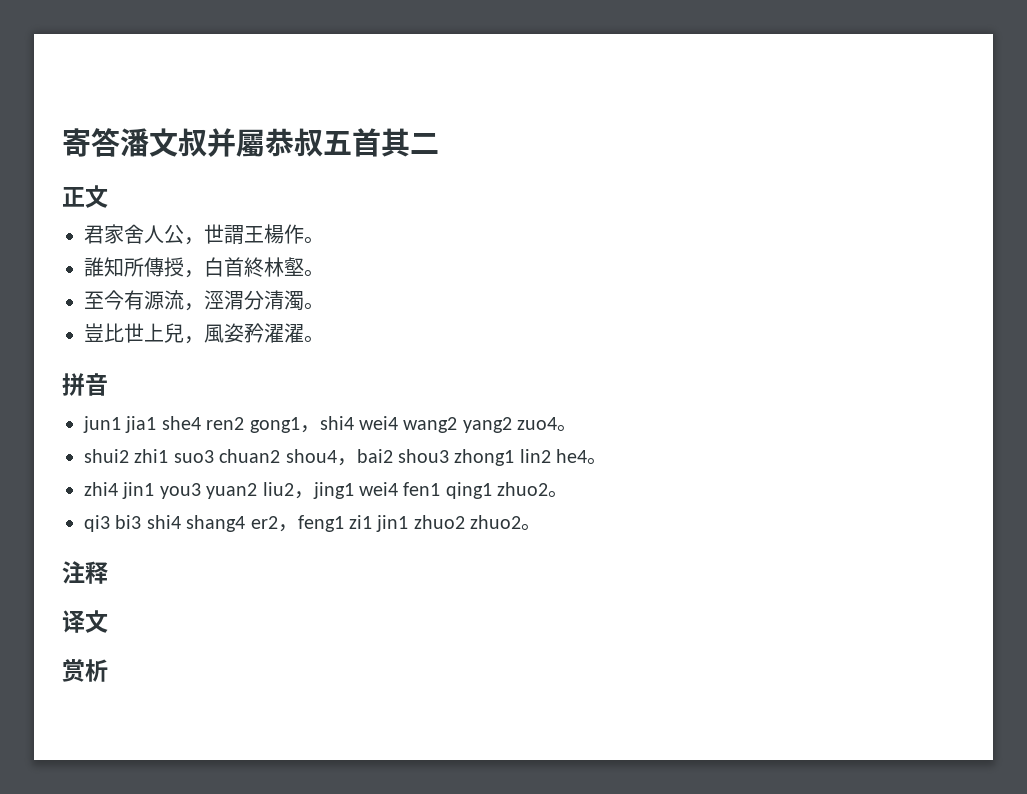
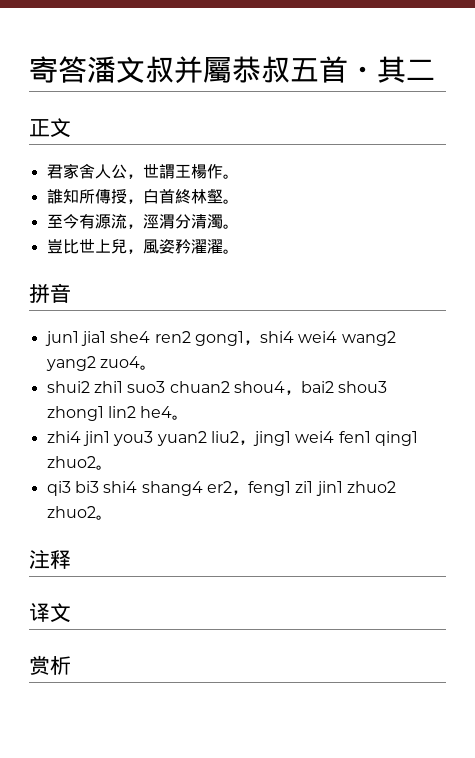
- 寄答潘文叔并屬恭叔五首其二
+ 寄答潘文叔并屬恭叔五首・其二

